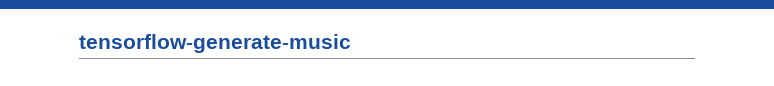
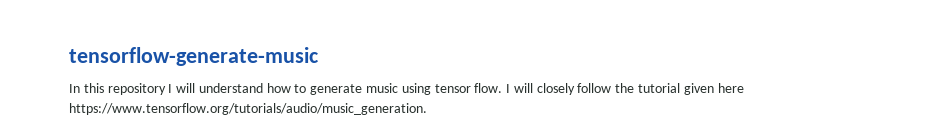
+ In this repository I will understand how to generate music using tensor flow. I will closely follow the tutorial given here https://www.tensorflow.org/tutorials/audio/music_generation.

